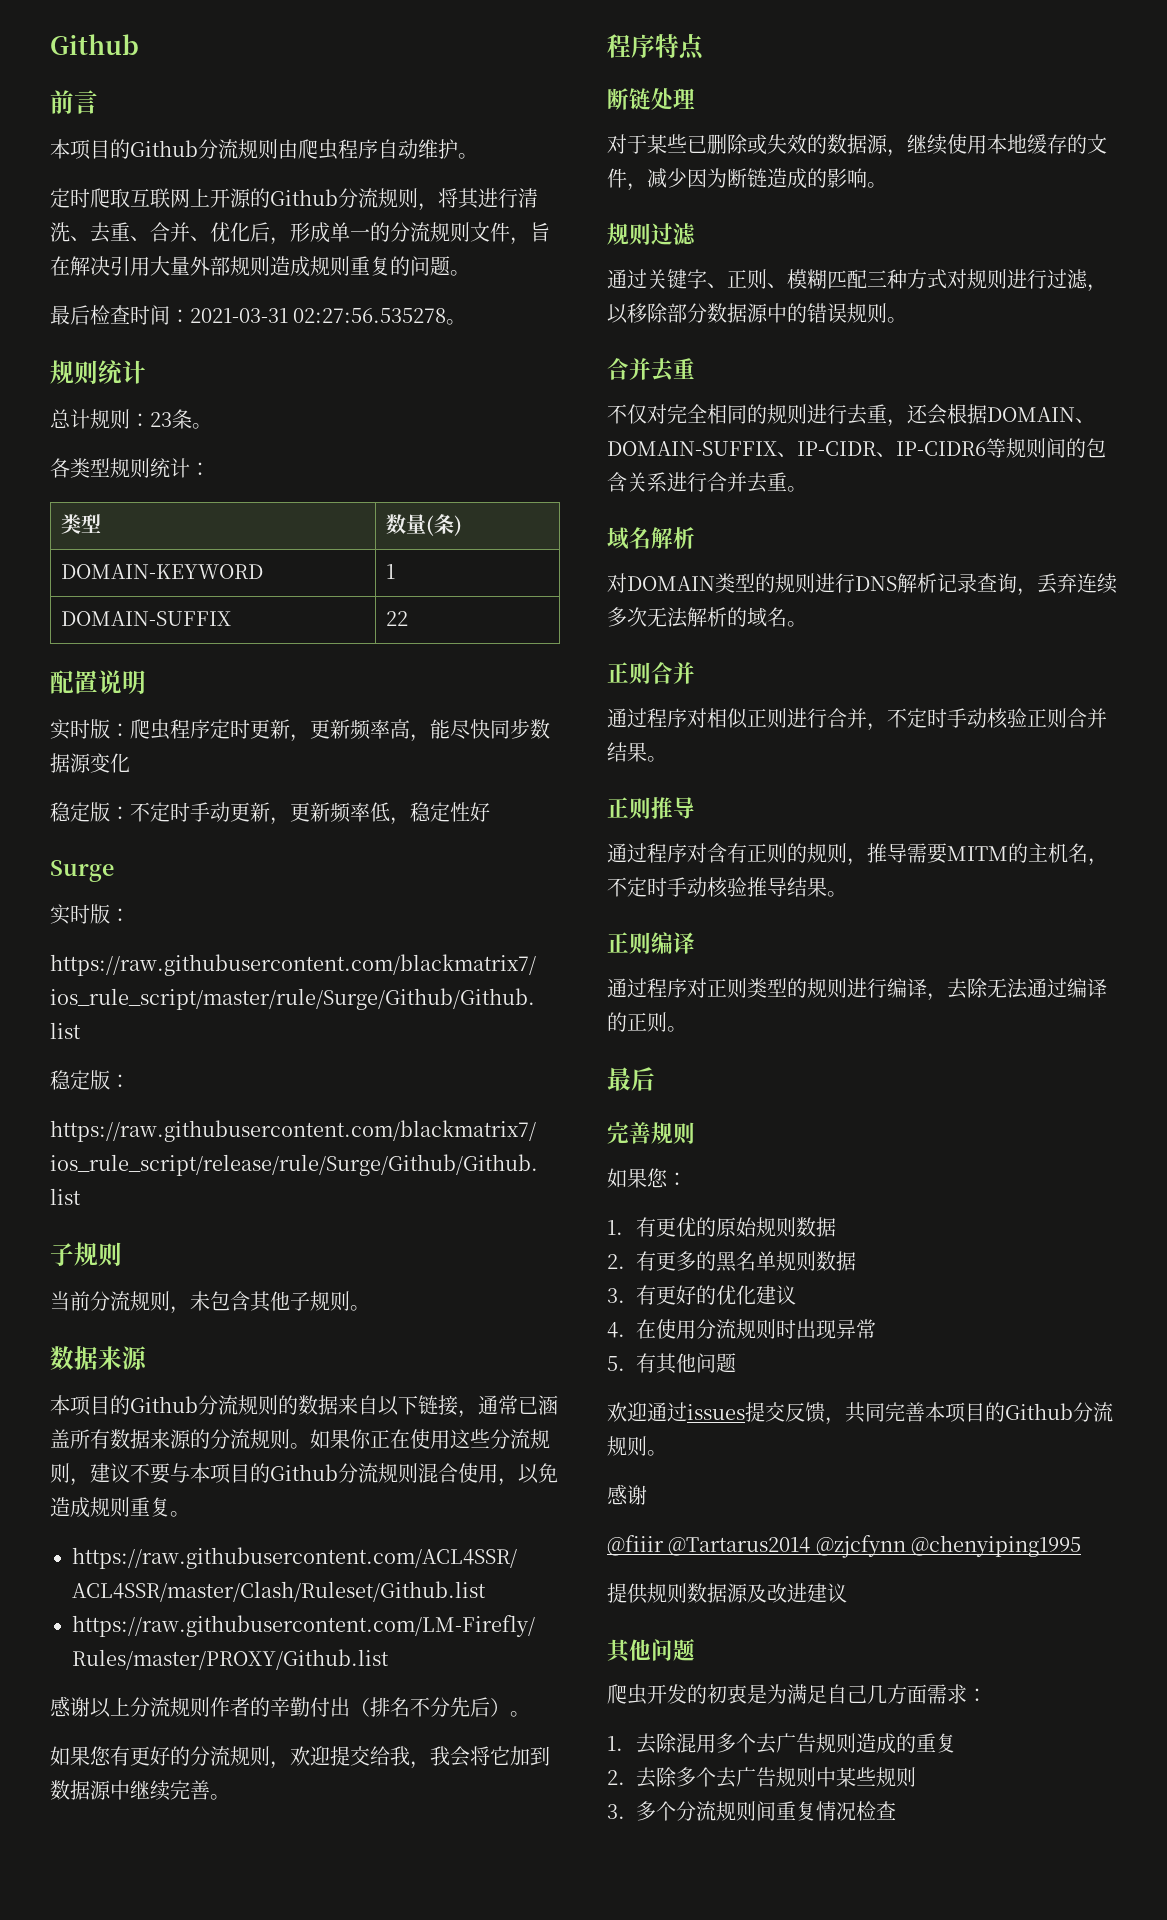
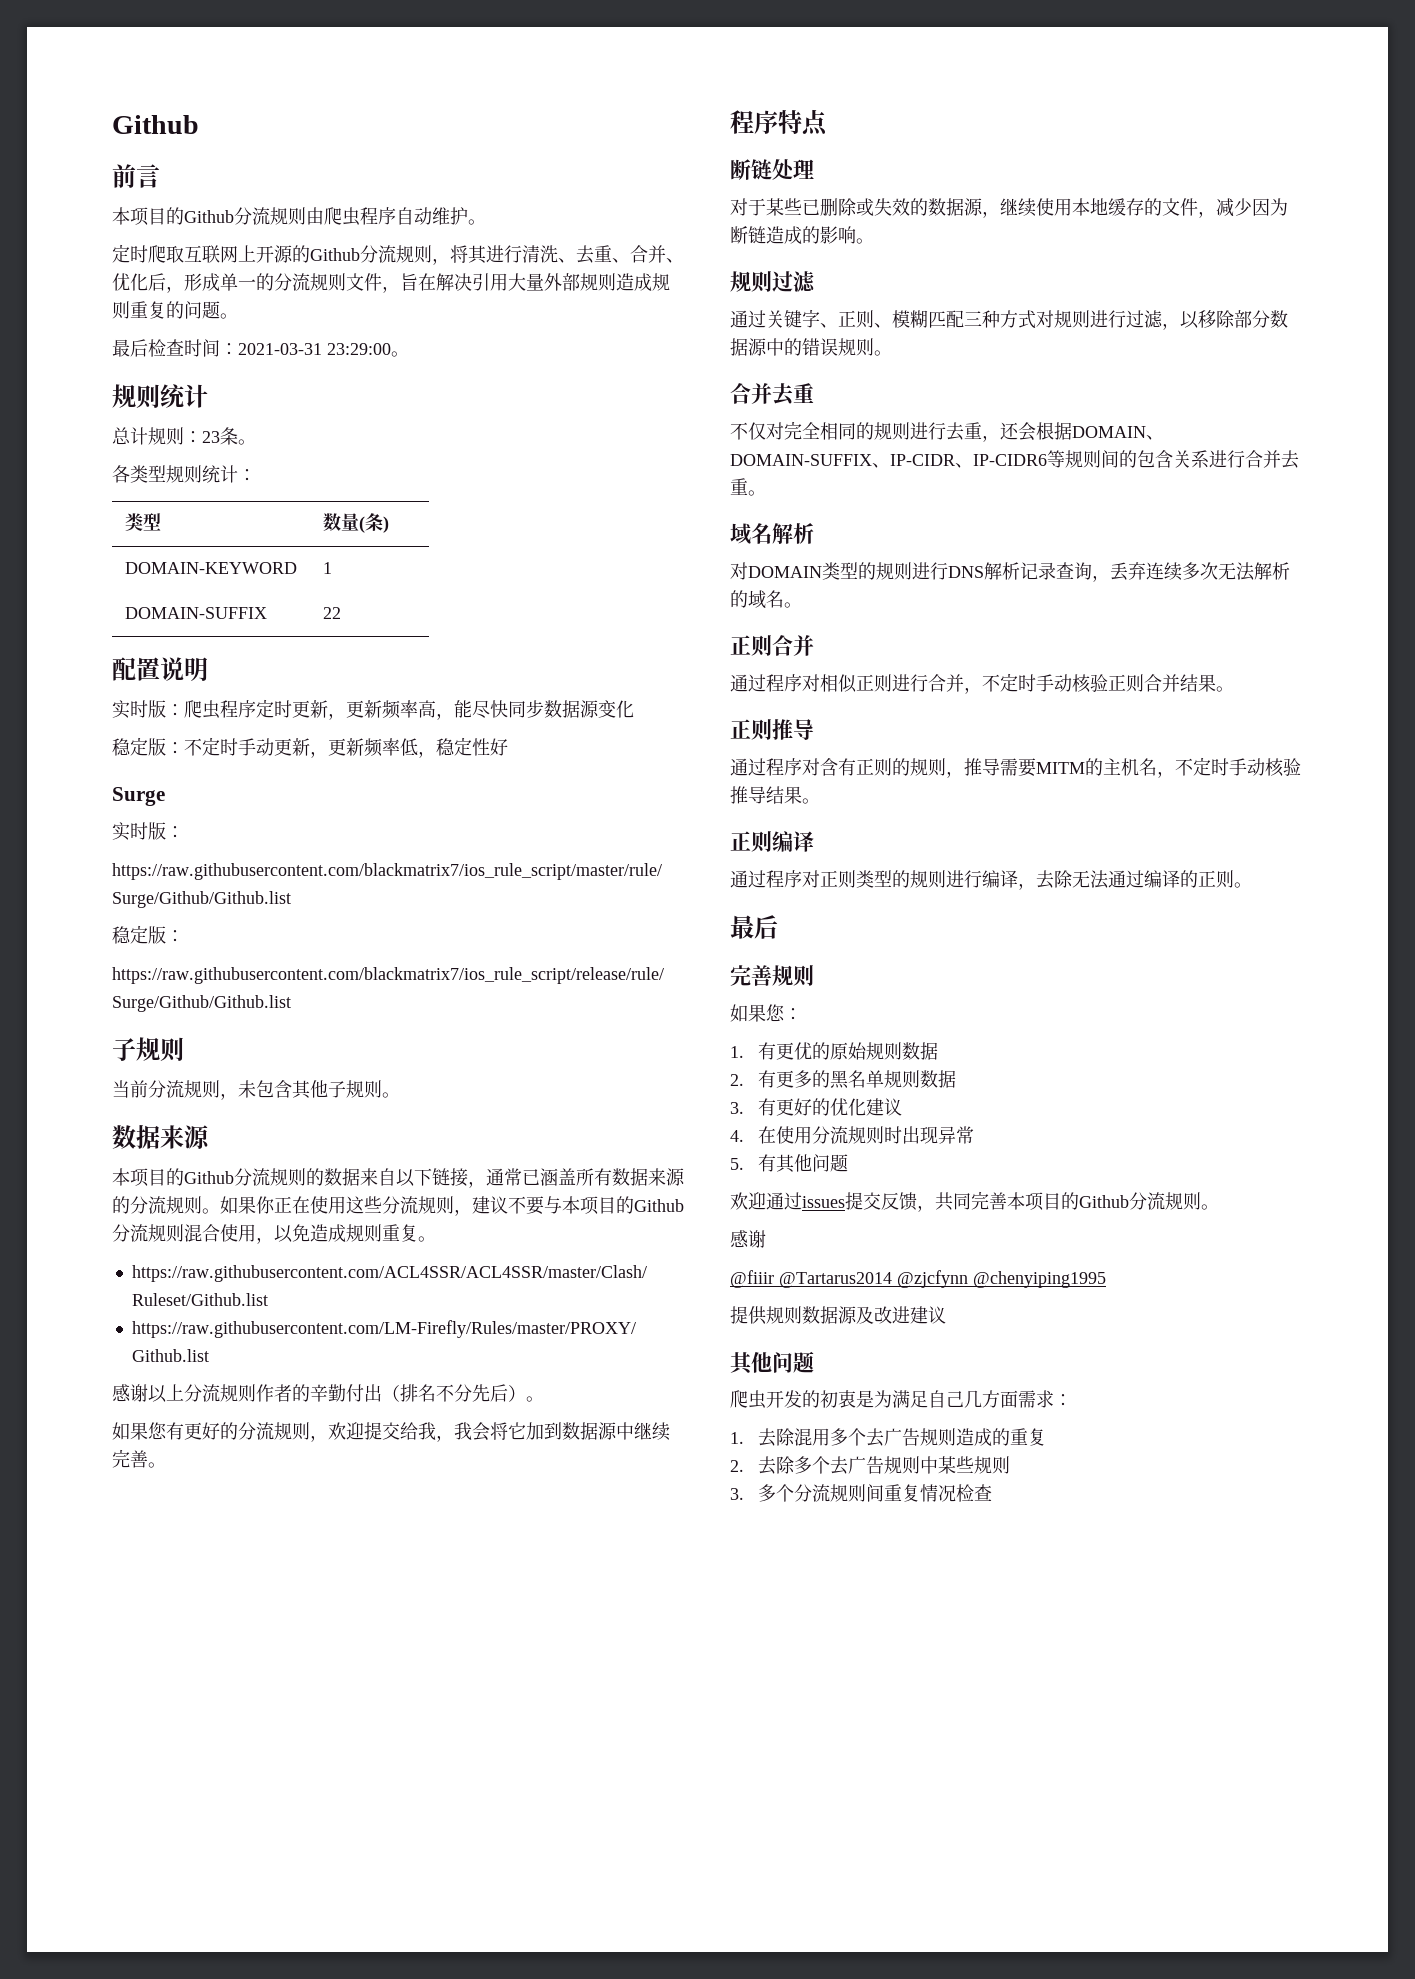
- 最后检查时间：2021-03-31 02:27:56.535278。
+ 最后检查时间：2021-03-31 23:29:00。

